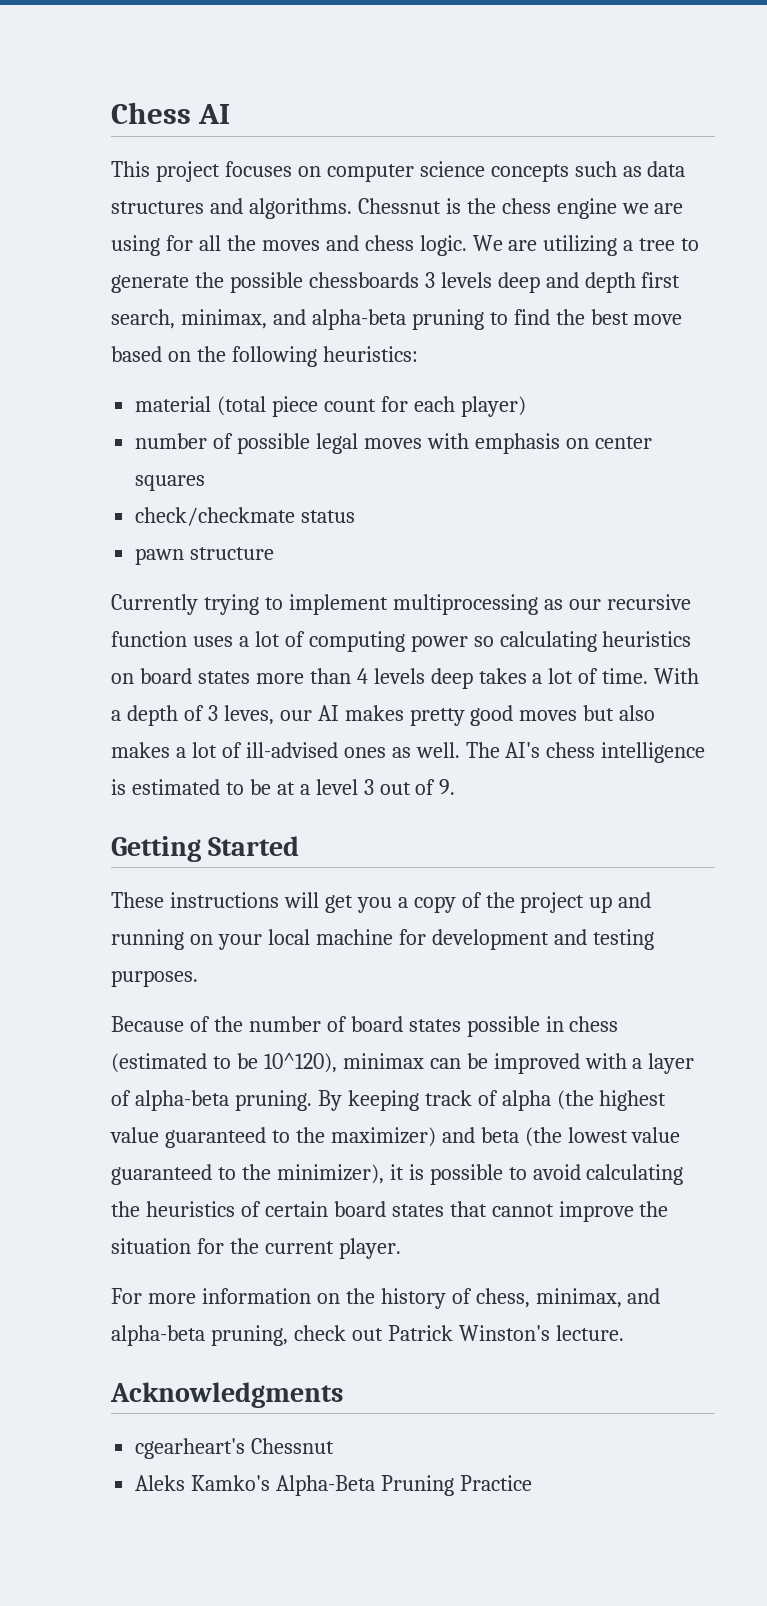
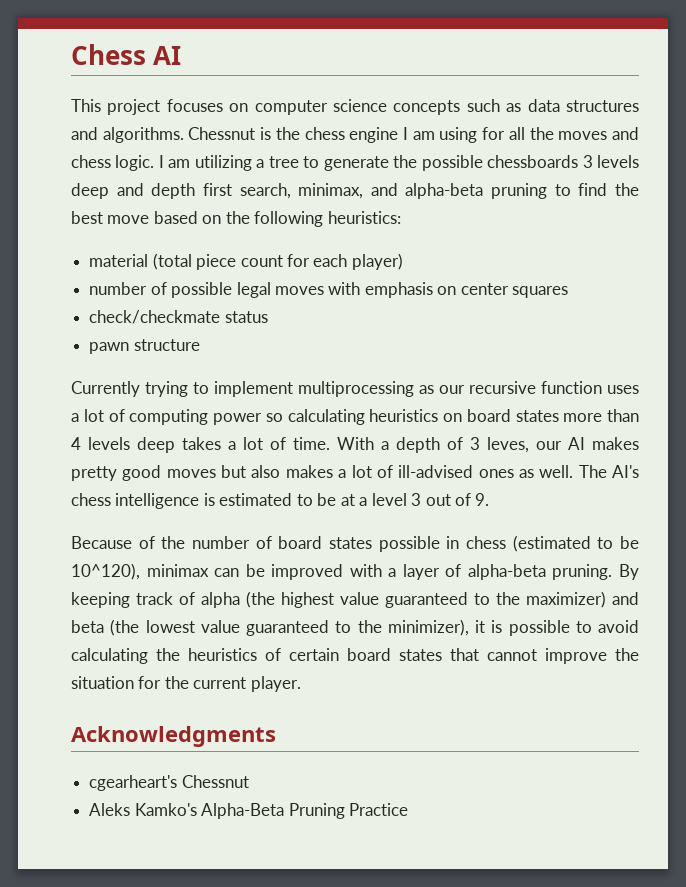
- Chessnut is the chess engine we are using for all the moves and chess logic.
+ Chessnut is the chess engine I am using for all the moves and chess logic.
- We are utilizing a tree to generate the possible chessboards 3 levels deep and depth first search, minimax, and alpha-beta pruning to find the best move based on the following heuristics:
+ I am utilizing a tree to generate the possible chessboards 3 levels deep and depth first search, minimax, and alpha-beta pruning to find the best move based on the following heuristics:
- Getting Started
- These instructions will get you a copy of the project up and running on your local machine for development and testing purposes.
- For more information on the history of chess, minimax, and alpha-beta pruning, check out Patrick Winston's lecture.

